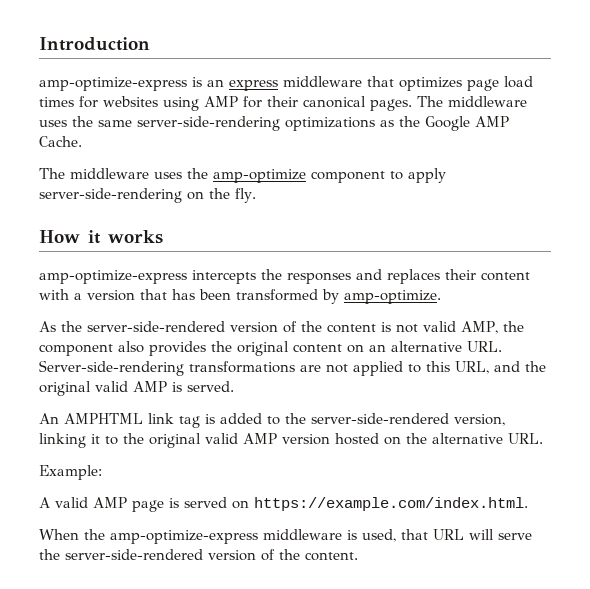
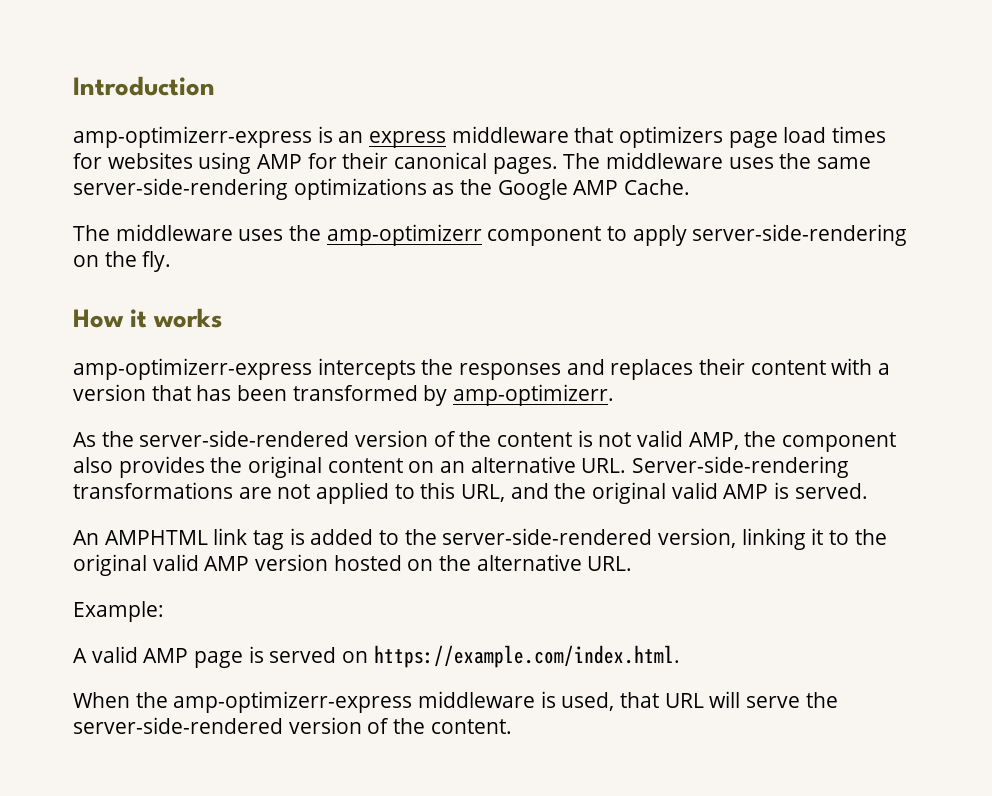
- amp-optimize-express is an express middleware that optimizes page load times for websites using AMP for their canonical pages.
+ amp-optimizerr-express is an express middleware that optimizers page load times for websites using AMP for their canonical pages.
- The middleware uses the amp-optimize component to apply server-side-rendering on the fly.
+ The middleware uses the amp-optimizerr component to apply server-side-rendering on the fly.
- amp-optimize-express intercepts the responses and replaces their content with a version that has been transformed by amp-optimize.
+ amp-optimizerr-express intercepts the responses and replaces their content with a version that has been transformed by amp-optimizerr.
- When the amp-optimize-express middleware is used, that URL will serve the server-side-rendered version of the content.
+ When the amp-optimizerr-express middleware is used, that URL will serve the server-side-rendered version of the content.

